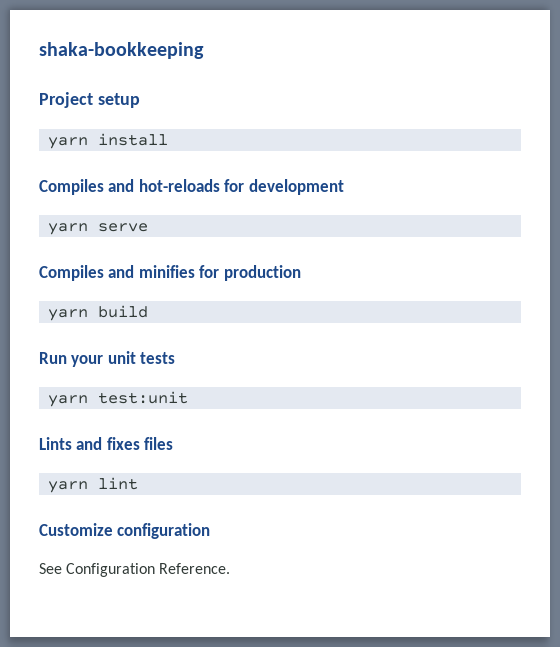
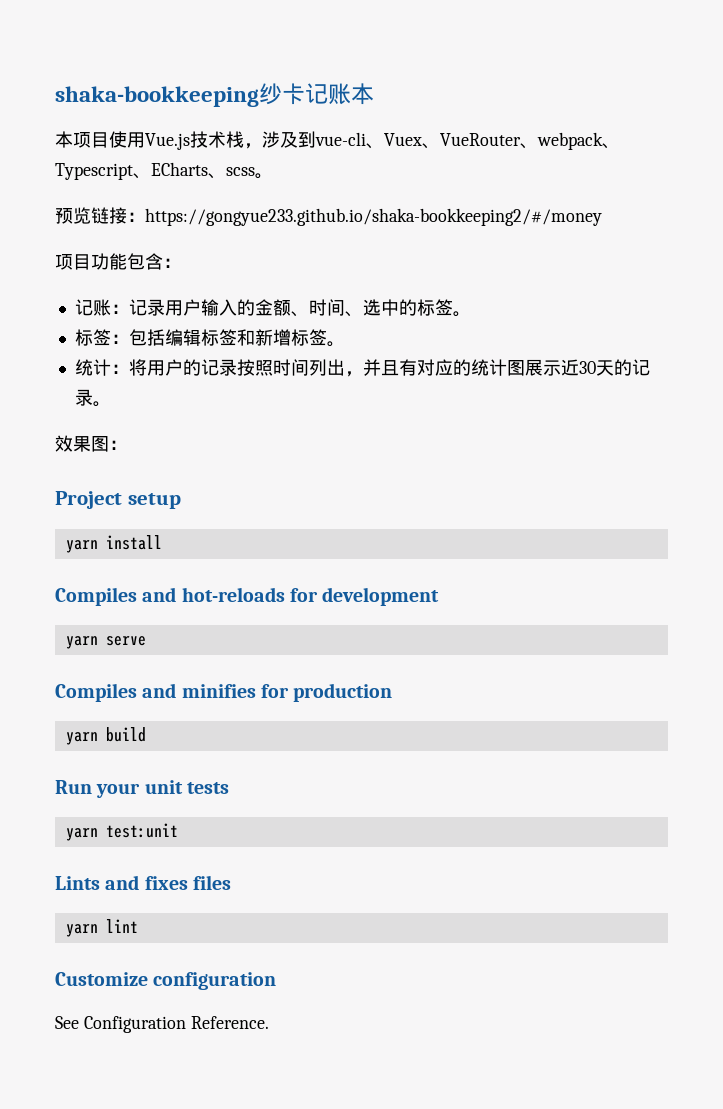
- shaka-bookkeeping
+ shaka-bookkeeping纱卡记账本
+ 本项目使用Vue.js技术栈，涉及到vue-cli、Vuex、VueRouter、webpack、Typescript、ECharts、scss。
+ 预览链接：https://gongyue233.github.io/shaka-bookkeeping2/#/money
+ 项目功能包含：
+ 记账：记录用户输入的金额、时间、选中的标签。
+ 标签：包括编辑标签和新增标签。
+ 统计：将用户的记录按照时间列出，并且有对应的统计图展示近30天的记录。
+ 效果图：

